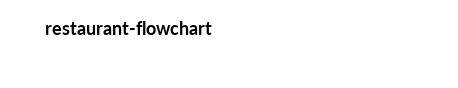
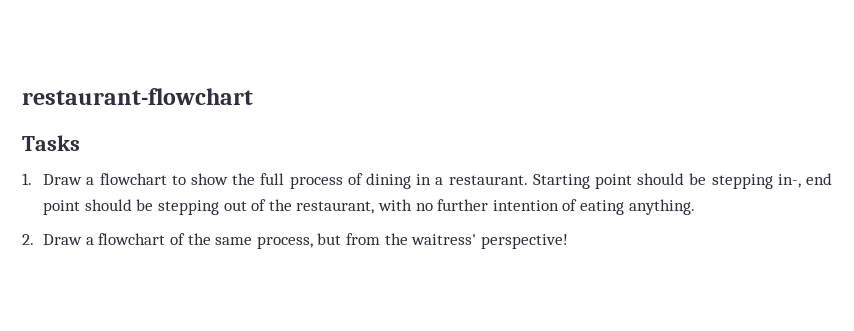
+ Tasks
+ 1. Draw a flowchart to show the full process of dining in a restaurant. Starting point should be stepping in-, end point should be stepping out of the restaurant, with no further intention of eating anything.
+ 2. Draw a flowchart of the same process, but from the waitress' perspective!

